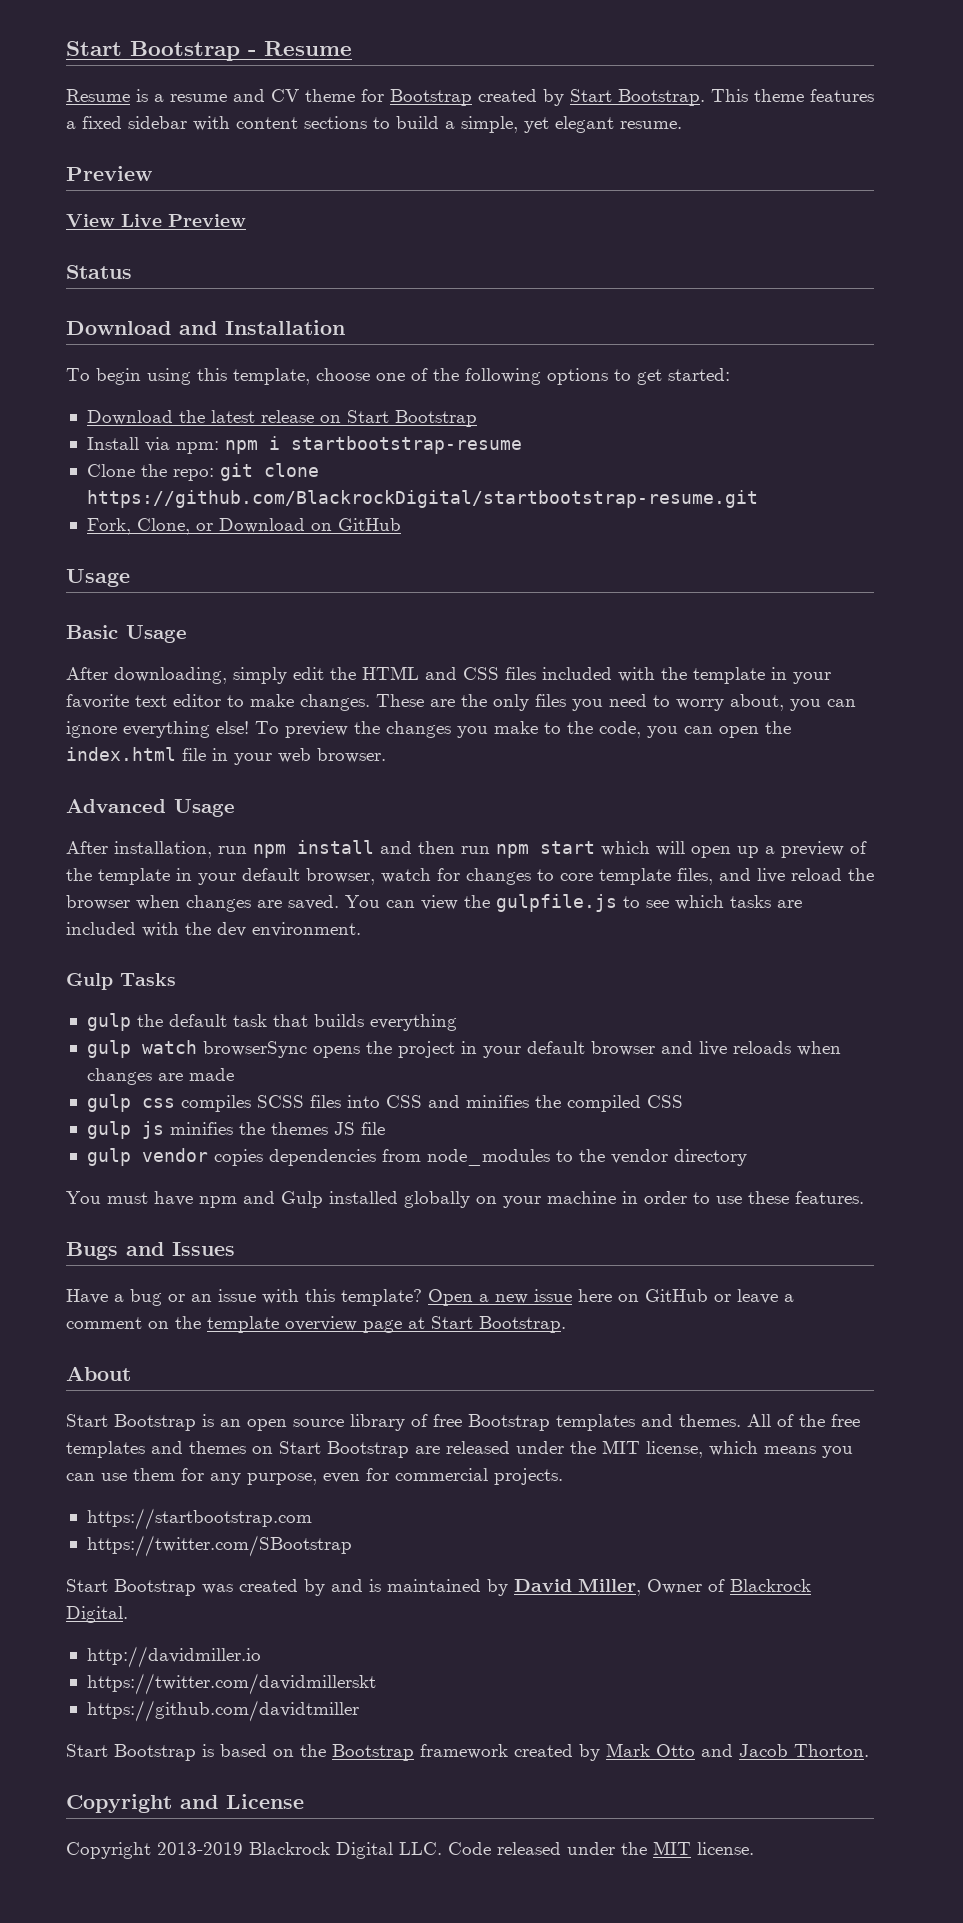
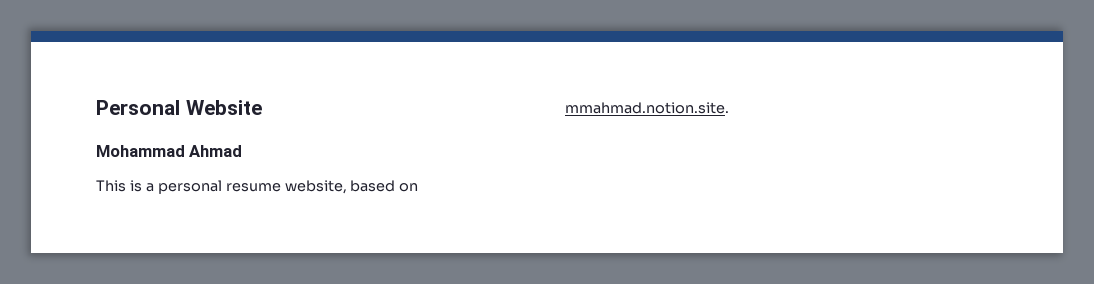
- Start Bootstrap - Resume
- Resume is a resume and CV theme for Bootstrap created by Start Bootstrap. This theme features a fixed sidebar with content sections to build a simple, yet elegant resume.
- Preview
- View Live Preview
- Status
- Download and Installation
- To begin using this template, choose one of the following options to get started:
- Download the latest release on Start Bootstrap
- Install via npm: npm i startbootstrap-resume
- Clone the repo: git clone https://github.com/BlackrockDigital/startbootstrap-resume.git
- Fork, Clone, or Download on GitHub
- Usage
- Basic Usage
- After downloading, simply edit the HTML and CSS files included with the template in your favorite text editor to make changes. These are the only files you need to worry about, you can ignore everything else! To preview the changes you make to the code, you can open the index.html file in your web browser.
- Advanced Usage
- After installation, run npm install and then run npm start which will open up a preview of the template in your default browser, watch for changes to core template files, and live reload the browser when changes are saved. You can view the gulpfile.js to see which tasks are included with the dev environment.
- Gulp Tasks
- gulp the default task that builds everything
- gulp watch browserSync opens the project in your default browser and live reloads when changes are made
- gulp css compiles SCSS files into CSS and minifies the compiled CSS
- gulp js minifies the themes JS file
- gulp vendor copies dependencies from node_modules to the vendor directory
- You must have npm and Gulp installed globally on your machine in order to use these features.
- Bugs and Issues
- Have a bug or an issue with this template? Open a new issue here on GitHub or leave a comment on the template overview page at Start Bootstrap.
- About
- Start Bootstrap is an open source library of free Bootstrap templates and themes. All of the free templates and themes on Start Bootstrap are released under the MIT license, which means you can use them for any purpose, even for commercial projects.
- https://startbootstrap.com
- https://twitter.com/SBootstrap
- Start Bootstrap was created by and is maintained by David Miller, Owner of Blackrock Digital.
- http://davidmiller.io
- https://twitter.com/davidmillerskt
- https://github.com/davidtmiller
- Start Bootstrap is based on the Bootstrap framework created by Mark Otto and Jacob Thorton.
- Copyright and License
- Copyright 2013-2019 Blackrock Digital LLC. Code released under the MIT license.
+ Personal Website
+ Mohammad Ahmad
+ This is a personal resume website, based on mmahmad.notion.site.

